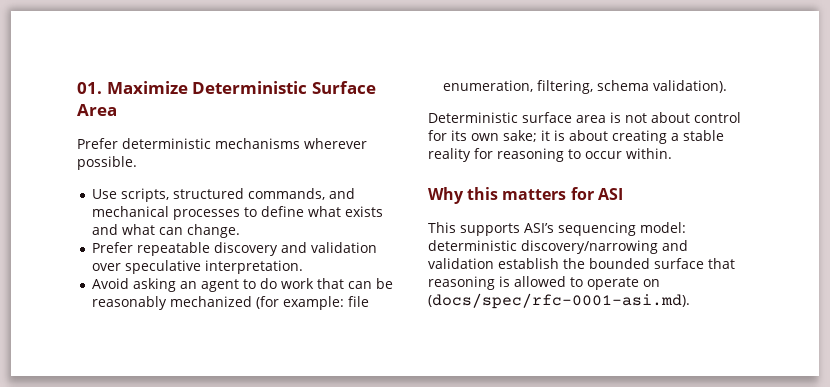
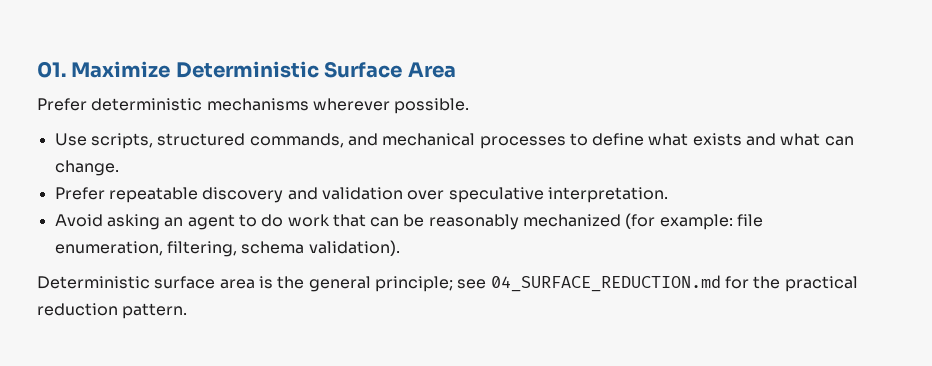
- Deterministic surface area is not about control for its own sake; it is about creating a stable reality for reasoning to occur within.
- Why this matters for ASI
- This supports ASI’s sequencing model: deterministic discovery/narrowing and validation establish the bounded surface that reasoning is allowed to operate on (docs/spec/rfc-0001-asi.md).
+ Deterministic surface area is the general principle; see 04_SURFACE_REDUCTION.md for the practical reduction pattern.

